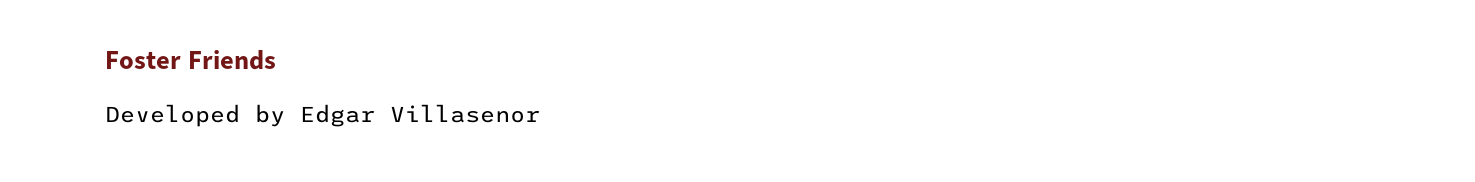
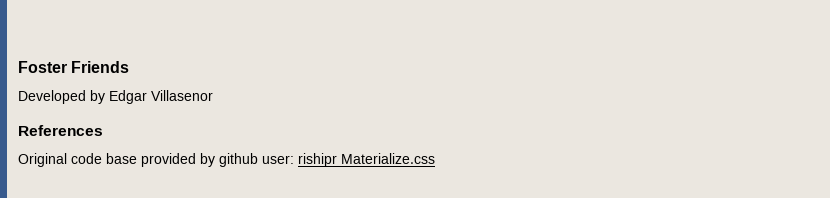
+ References
+ Original code base provided by github user: rishipr Materialize.css

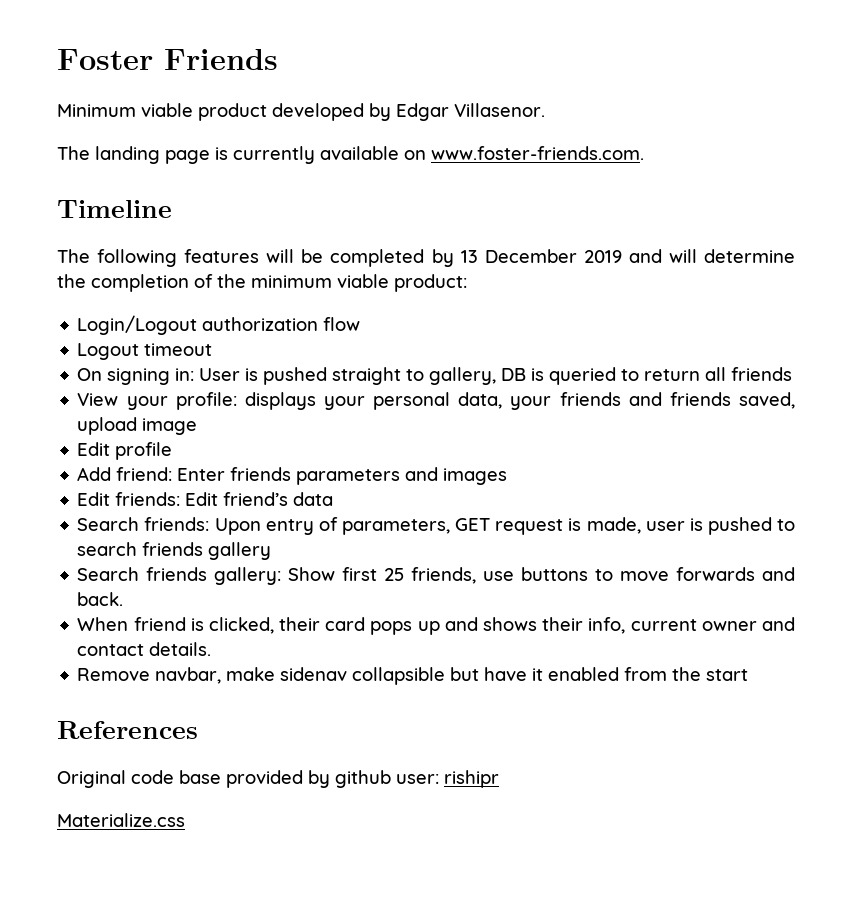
- Developed by Edgar Villasenor
+ Minimum viable product developed by Edgar Villasenor.
+ The landing page is currently available on www.foster-friends.com.
+ Timeline
+ The following features will be completed by 13 December 2019 and will determine the completion of the minimum viable product:
+ Login/Logout authorization flow
+ Logout timeout
+ On signing in: User is pushed straight to gallery, DB is queried to return all friends
+ View your profile: displays your personal data, your friends and friends saved, upload image
+ Edit profile
+ Add friend: Enter friends parameters and images
+ Edit friends: Edit friend’s data
+ Search friends: Upon entry of parameters, GET request is made, user is pushed to search friends gallery
+ Search friends gallery: Show first 25 friends, use buttons to move forwards and back.
+ When friend is clicked, their card pops up and shows their info, current owner and contact details.
+ Remove navbar, make sidenav collapsible but have it enabled from the start
- Original code base provided by github user: rishipr Materialize.css
+ Original code base provided by github user: rishipr
+ Materialize.css

